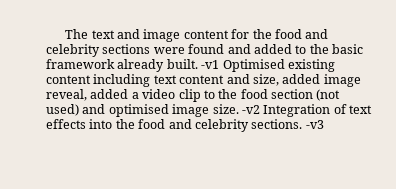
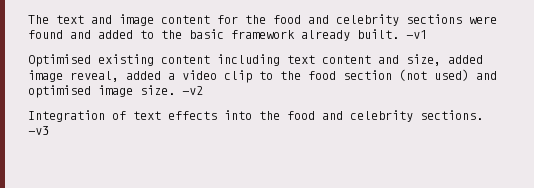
- -v1 Optimised existing content including text content and size, added image reveal, added a video clip to the food section (not used) and optimised image size.
+ -v1
+ Optimised existing content including text content and size, added image reveal, added a video clip to the food section (not used) and optimised image size.
- -v2 Integration of text effects into the food and celebrity sections.
+ -v2
+ Integration of text effects into the food and celebrity sections.

